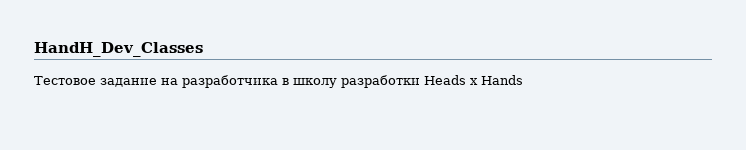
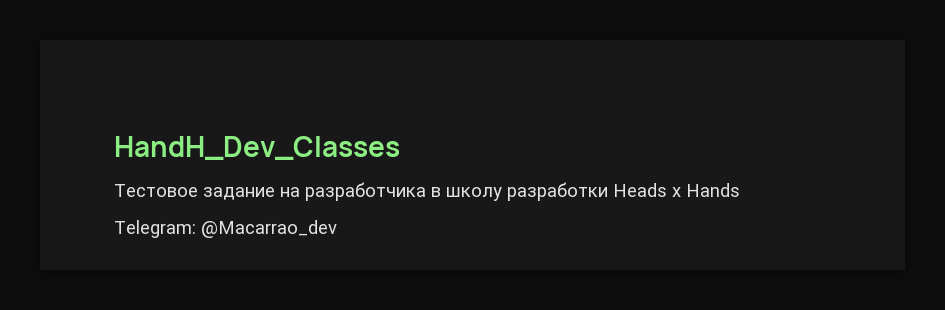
+ Telegram: @Macarrao_dev

